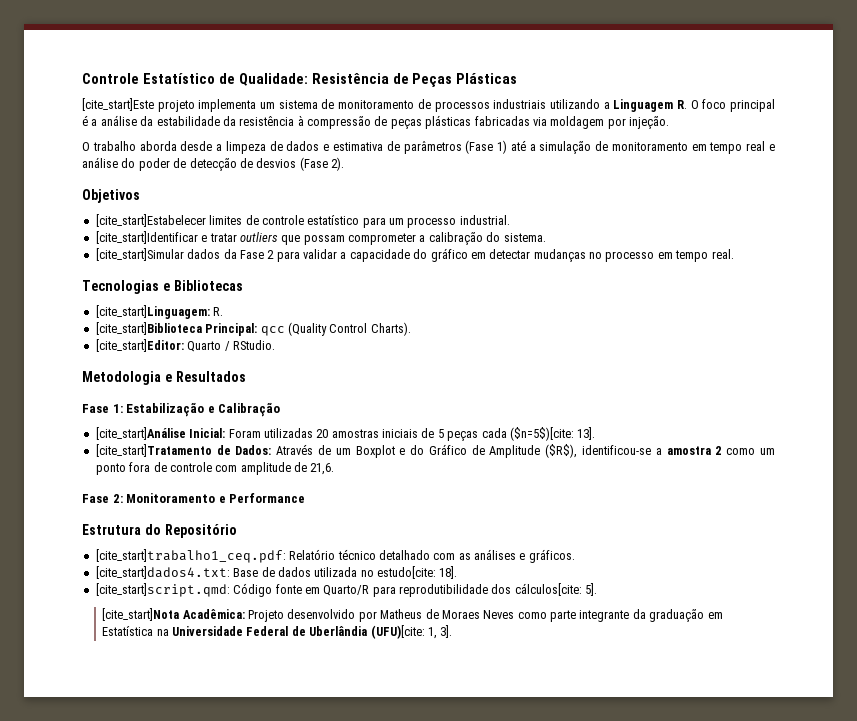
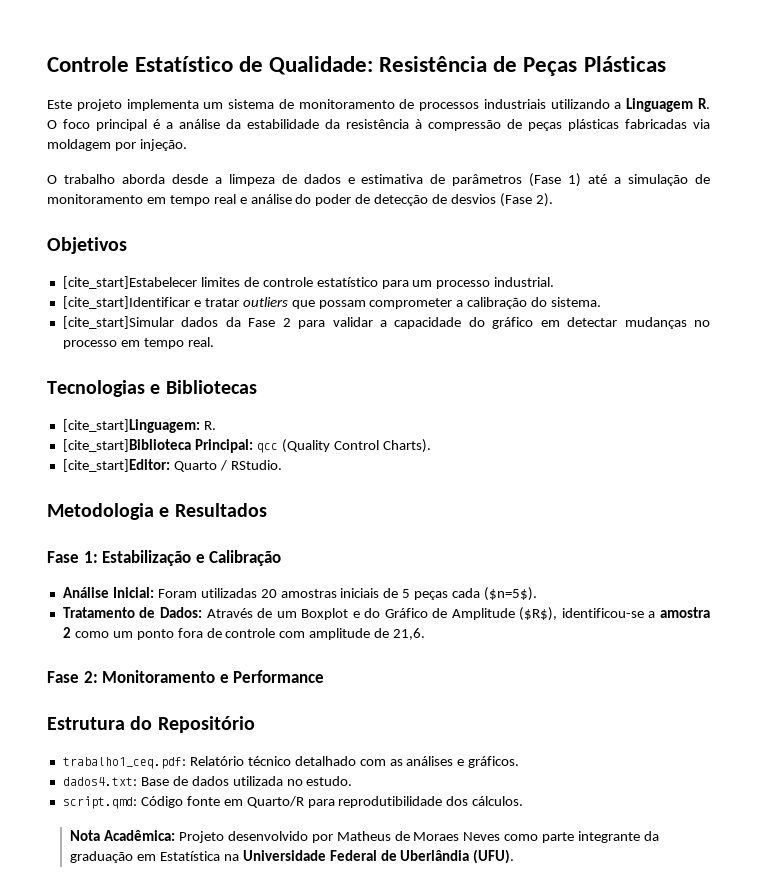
- [cite_start]Este projeto implementa um sistema de monitoramento de processos industriais utilizando a Linguagem R. O foco principal é a análise da estabilidade da resistência à compressão de peças plásticas fabricadas via moldagem por injeção.
+ Este projeto implementa um sistema de monitoramento de processos industriais utilizando a Linguagem R. O foco principal é a análise da estabilidade da resistência à compressão de peças plásticas fabricadas via moldagem por injeção.
- [cite_start]Análise Inicial: Foram utilizadas 20 amostras iniciais de 5 peças cada ($n=5$)[cite: 13].
- [cite_start]Tratamento de Dados: Através de um Boxplot e do Gráfico de Amplitude ($R$), identificou-se a amostra 2 como um ponto fora de controle com amplitude de 21,6.
+ Análise Inicial: Foram utilizadas 20 amostras iniciais de 5 peças cada ($n=5$).
+ Tratamento de Dados: Através de um Boxplot e do Gráfico de Amplitude ($R$), identificou-se a amostra 2 como um ponto fora de controle com amplitude de 21,6.
- [cite_start]trabalho1_ceq.pdf: Relatório técnico detalhado com as análises e gráficos.
+ trabalho1_ceq.pdf: Relatório técnico detalhado com as análises e gráficos.
- [cite_start]dados4.txt: Base de dados utilizada no estudo[cite: 18].
- [cite_start]script.qmd: Código fonte em Quarto/R para reprodutibilidade dos cálculos[cite: 5].
- [cite_start]Nota Acadêmica: Projeto desenvolvido por Matheus de Moraes Neves como parte integrante da graduação em Estatística na Universidade Federal de Uberlândia (UFU)[cite: 1, 3].
+ dados4.txt: Base de dados utilizada no estudo.
+ script.qmd: Código fonte em Quarto/R para reprodutibilidade dos cálculos.
+ Nota Acadêmica: Projeto desenvolvido por Matheus de Moraes Neves como parte integrante da graduação em Estatística na Universidade Federal de Uberlândia (UFU).

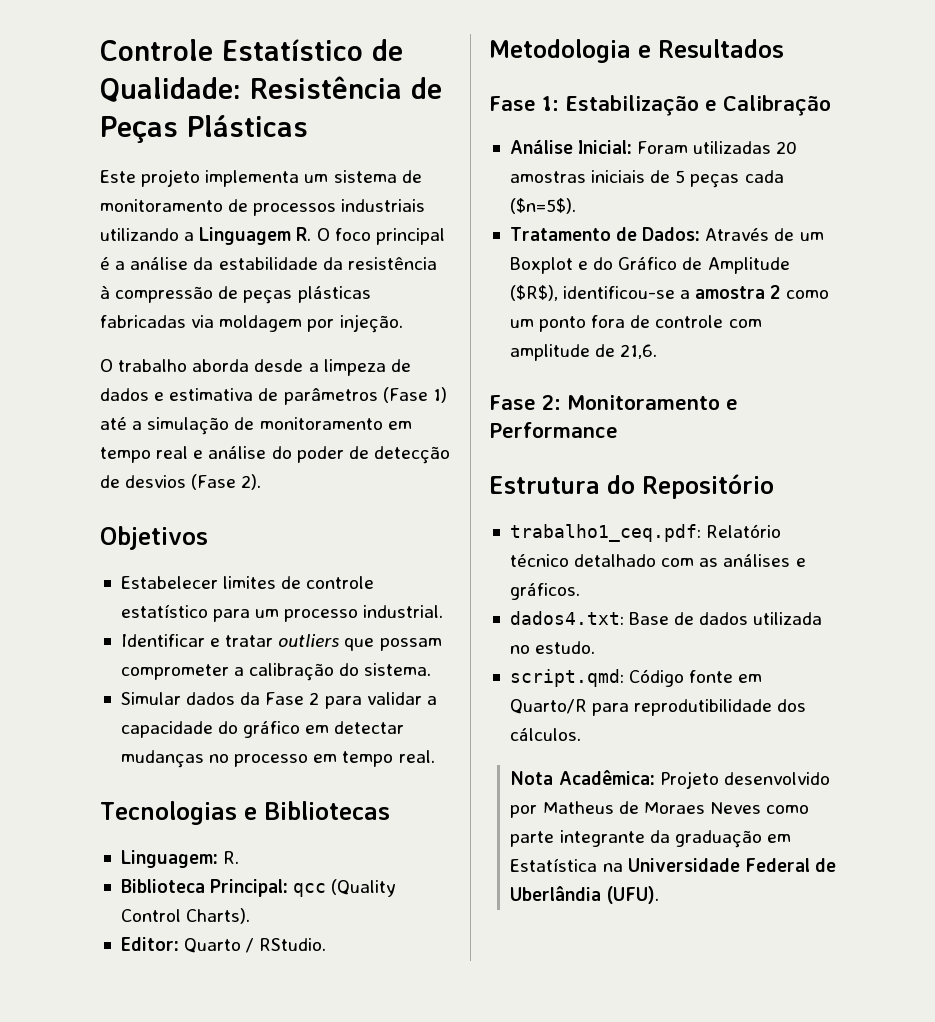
- [cite_start]Estabelecer limites de controle estatístico para um processo industrial.
+ Estabelecer limites de controle estatístico para um processo industrial.
- [cite_start]Identificar e tratar outliers que possam comprometer a calibração do sistema.
+ Identificar e tratar outliers que possam comprometer a calibração do sistema.
- [cite_start]Simular dados da Fase 2 para validar a capacidade do gráfico em detectar mudanças no processo em tempo real.
+ Simular dados da Fase 2 para validar a capacidade do gráfico em detectar mudanças no processo em tempo real.
- [cite_start]Linguagem: R.
+ Linguagem: R.
- [cite_start]Biblioteca Principal: qcc (Quality Control Charts).
+ Biblioteca Principal: qcc (Quality Control Charts).
- [cite_start]Editor: Quarto / RStudio.
+ Editor: Quarto / RStudio.

